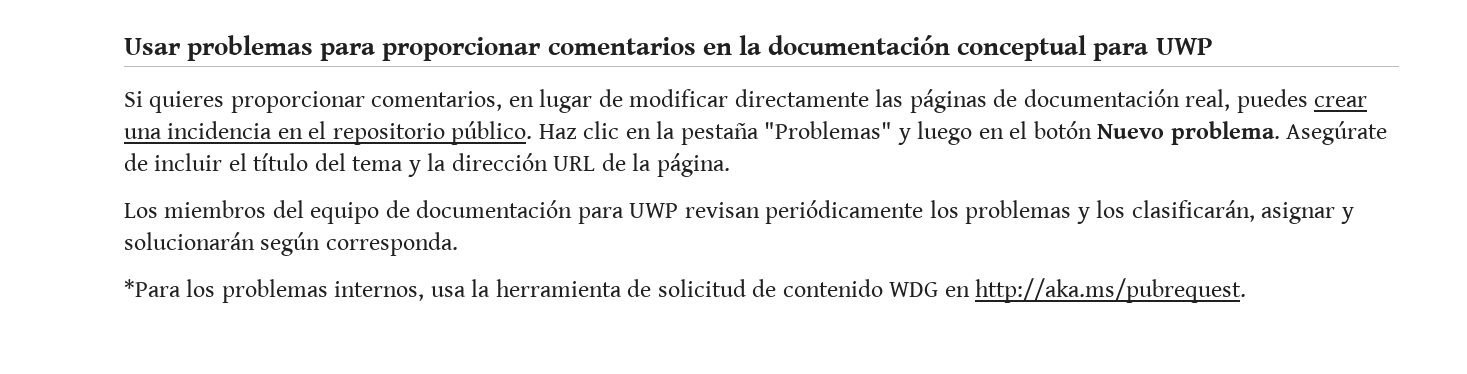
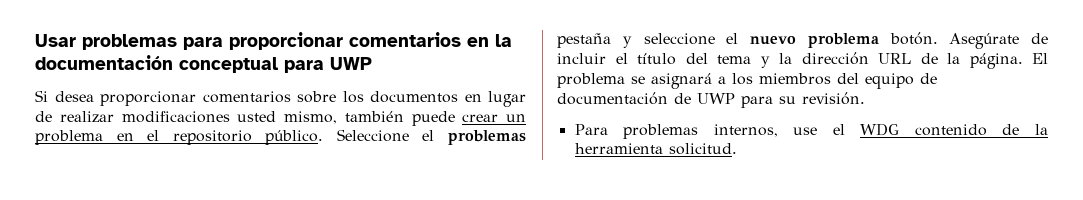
- Si quieres proporcionar comentarios, en lugar de modificar directamente las páginas de documentación real, puedes crear una incidencia en el repositorio público. Haz clic en la pestaña "Problemas" y luego en el botón Nuevo problema.
+ Si desea proporcionar comentarios sobre los documentos en lugar de realizar modificaciones usted mismo, también puede crear un problema en el repositorio público. Seleccione el problemas pestaña y seleccione el nuevo problema botón.
- Asegúrate de incluir el título del tema y la dirección URL de la página.
- Los miembros del equipo de documentación para UWP revisan periódicamente los problemas y los clasificarán, asignar y solucionarán según corresponda.
- *Para los problemas internos, usa la herramienta de solicitud de contenido WDG en http://aka.ms/pubrequest.
+ Asegúrate de incluir el título del tema y la dirección URL de la página. El problema se asignará a los miembros del equipo de documentación de UWP para su revisión.
+ Para problemas internos, use el WDG contenido de la herramienta solicitud.

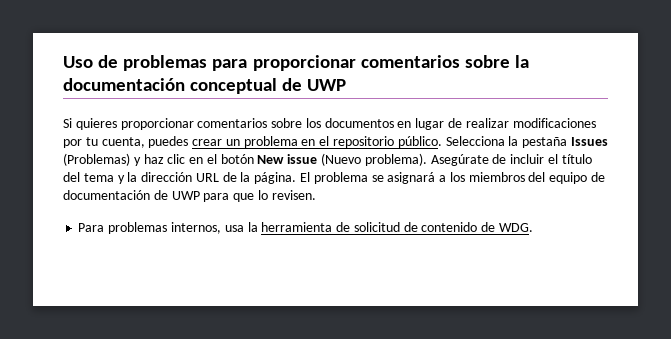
- Usar problemas para proporcionar comentarios en la documentación conceptual para UWP
+ Uso de problemas para proporcionar comentarios sobre la documentación conceptual de UWP
- Si desea proporcionar comentarios sobre los documentos en lugar de realizar modificaciones usted mismo, también puede crear un problema en el repositorio público.
+ Si quieres proporcionar comentarios sobre los documentos en lugar de realizar modificaciones por tu cuenta, puedes crear un problema en el repositorio público.
- Seleccione el problemas pestaña y seleccione el nuevo problema botón.
+ Selecciona la pestaña Issues (Problemas) y haz clic en el botón New issue (Nuevo problema).
- El problema se asignará a los miembros del equipo de documentación de UWP para su revisión.
+ El problema se asignará a los miembros del equipo de documentación de UWP para que lo revisen.
- Para problemas internos, use el WDG contenido de la herramienta solicitud.
+ Para problemas internos, usa la herramienta de solicitud de contenido de WDG.

